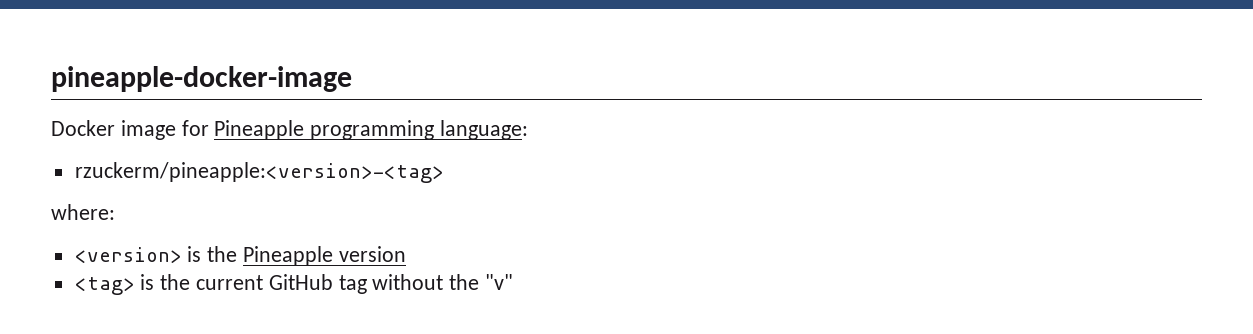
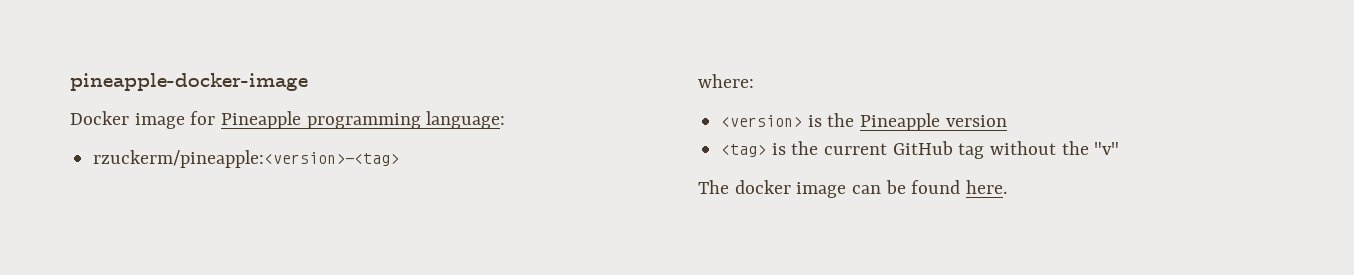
+ The docker image can be found here.

